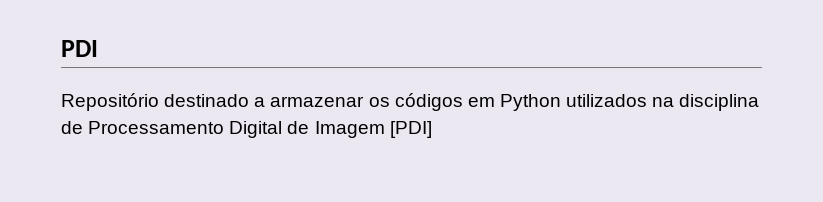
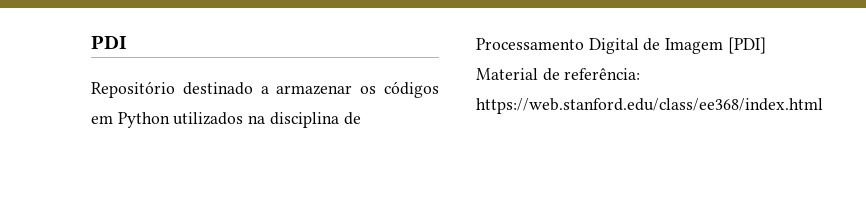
- Repositório destinado a armazenar os códigos em Python utilizados na disciplina de Processamento Digital de Imagem [PDI]
+ Repositório destinado a armazenar os códigos em Python utilizados na disciplina de Processamento Digital de Imagem [PDI] Material de referência: https://web.stanford.edu/class/ee368/index.html

